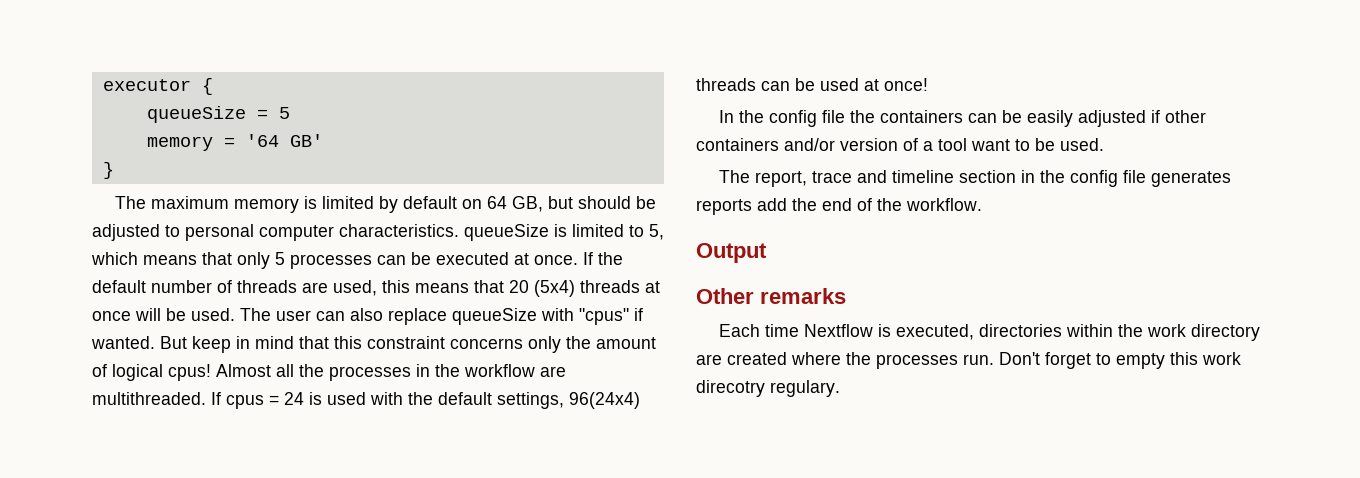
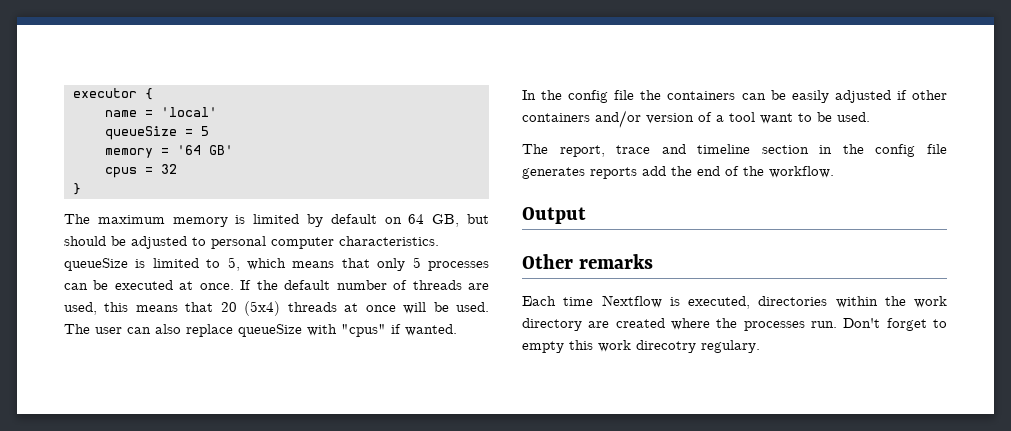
+ name = 'local'
+ cpus = 32
- But keep in mind that this constraint concerns only the amount of logical cpus! Almost all the processes in the workflow are multithreaded. If cpus = 24 is used with the default settings, 96(24x4) threads can be used at once!

